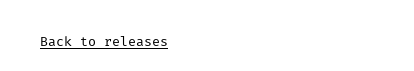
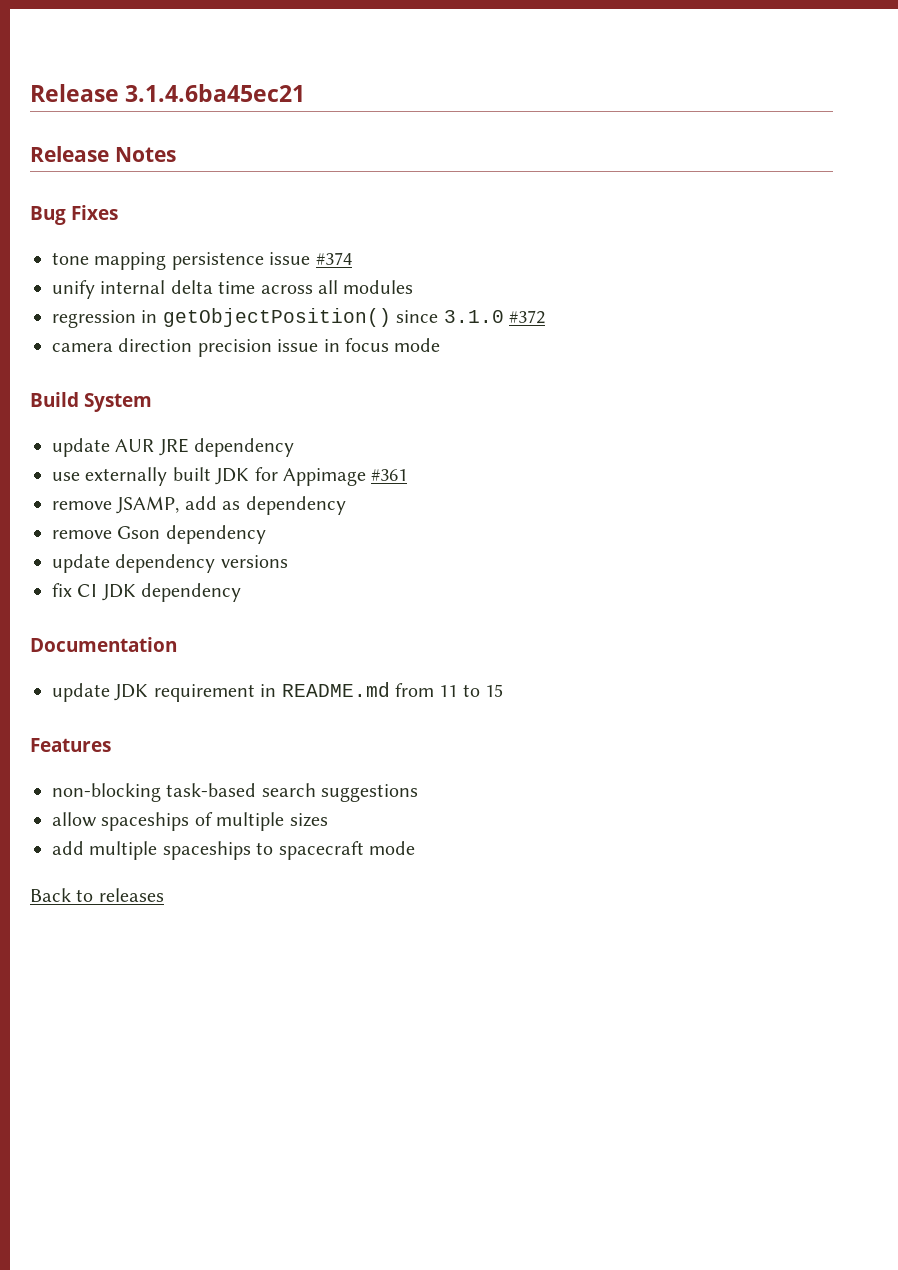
+ Release 3.1.4.6ba45ec21
+ Release Notes
+ Bug Fixes
+ tone mapping persistence issue #374
+ unify internal delta time across all modules
+ regression in getObjectPosition() since 3.1.0 #372
+ camera direction precision issue in focus mode
+ Build System
+ update AUR JRE dependency
+ use externally built JDK for Appimage #361
+ remove JSAMP, add as dependency
+ remove Gson dependency
+ update dependency versions
+ fix CI JDK dependency
+ Documentation
+ update JDK requirement in README.md from 11 to 15
+ Features
+ non-blocking task-based search suggestions
+ allow spaceships of multiple sizes
+ add multiple spaceships to spacecraft mode

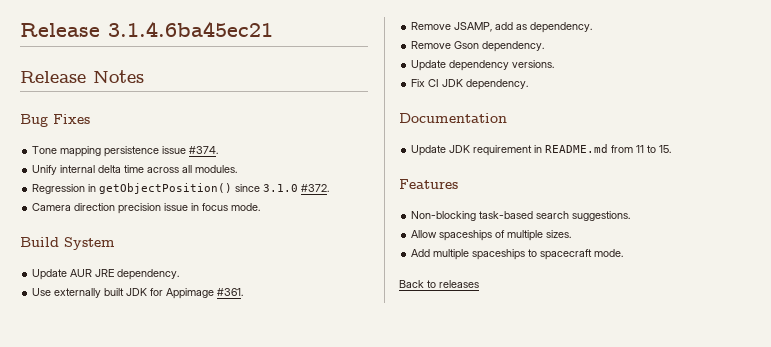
- tone mapping persistence issue #374
- unify internal delta time across all modules
- regression in getObjectPosition() since 3.1.0 #372
- camera direction precision issue in focus mode
+ Tone mapping persistence issue #374.
+ Unify internal delta time across all modules.
+ Regression in getObjectPosition() since 3.1.0 #372.
+ Camera direction precision issue in focus mode.
- update AUR JRE dependency
- use externally built JDK for Appimage #361
- remove JSAMP, add as dependency
- remove Gson dependency
- update dependency versions
- fix CI JDK dependency
+ Update AUR JRE dependency.
+ Use externally built JDK for Appimage #361.
+ Remove JSAMP, add as dependency.
+ Remove Gson dependency.
+ Update dependency versions.
+ Fix CI JDK dependency.
- update JDK requirement in README.md from 11 to 15
+ Update JDK requirement in README.md from 11 to 15.
- non-blocking task-based search suggestions
- allow spaceships of multiple sizes
- add multiple spaceships to spacecraft mode
+ Non-blocking task-based search suggestions.
+ Allow spaceships of multiple sizes.
+ Add multiple spaceships to spacecraft mode.

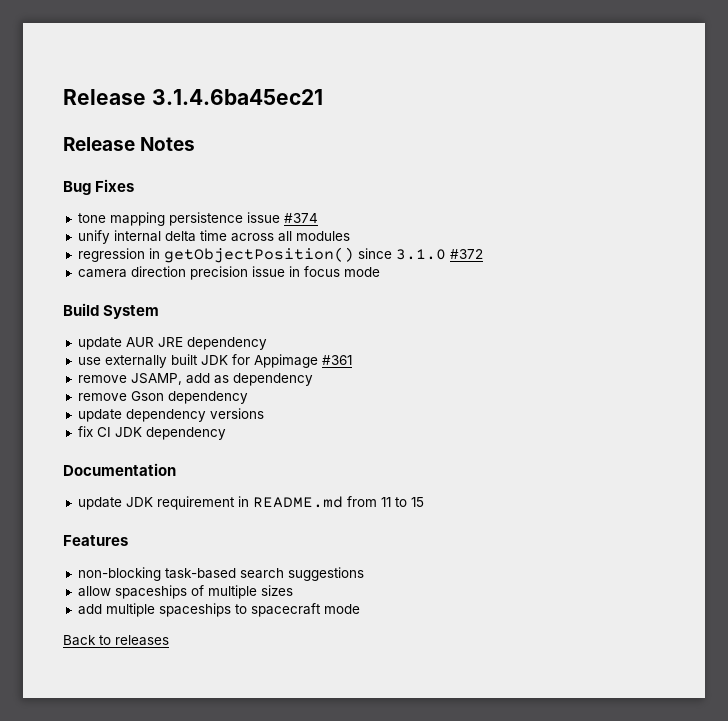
- Tone mapping persistence issue #374.
- Unify internal delta time across all modules.
- Regression in getObjectPosition() since 3.1.0 #372.
- Camera direction precision issue in focus mode.
+ tone mapping persistence issue #374
+ unify internal delta time across all modules
+ regression in getObjectPosition() since 3.1.0 #372
+ camera direction precision issue in focus mode
- Update AUR JRE dependency.
- Use externally built JDK for Appimage #361.
- Remove JSAMP, add as dependency.
- Remove Gson dependency.
- Update dependency versions.
- Fix CI JDK dependency.
+ update AUR JRE dependency
+ use externally built JDK for Appimage #361
+ remove JSAMP, add as dependency
+ remove Gson dependency
+ update dependency versions
+ fix CI JDK dependency
- Update JDK requirement in README.md from 11 to 15.
+ update JDK requirement in README.md from 11 to 15
- Non-blocking task-based search suggestions.
- Allow spaceships of multiple sizes.
- Add multiple spaceships to spacecraft mode.
+ non-blocking task-based search suggestions
+ allow spaceships of multiple sizes
+ add multiple spaceships to spacecraft mode

